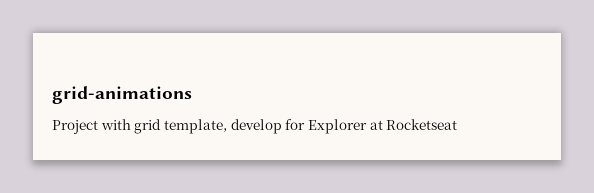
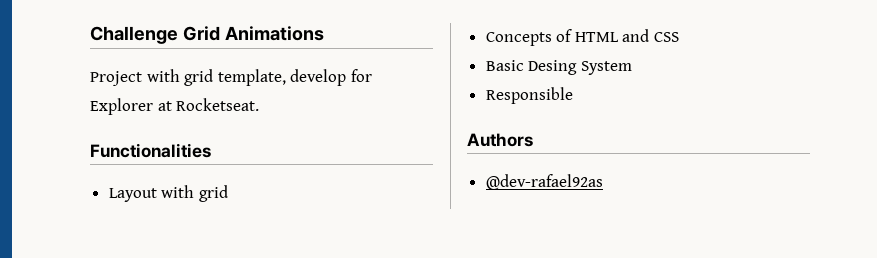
- grid-animations
+ Challenge Grid Animations
- Project with grid template, develop for Explorer at Rocketseat
+ Project with grid template, develop for Explorer at Rocketseat.
+ Functionalities
+ Layout with grid
+ Concepts of HTML and CSS
+ Basic Desing System
+ Responsible
+ Authors
+ @dev-rafael92as

